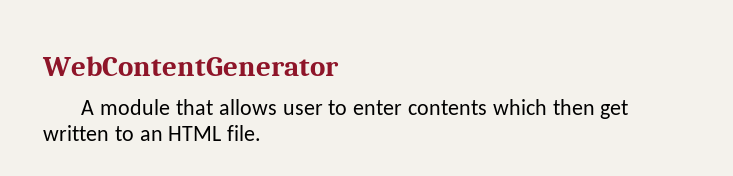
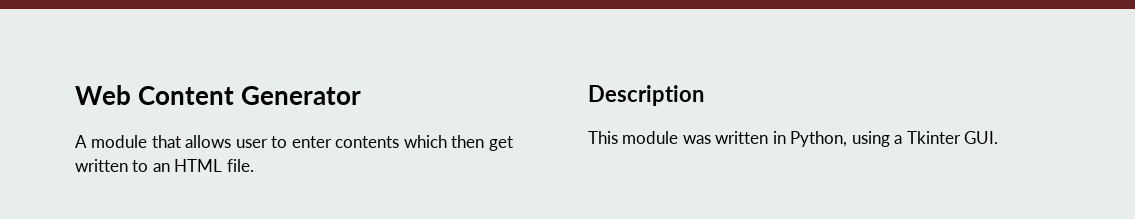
- WebContentGenerator
+ Web Content Generator
+ Description
+ This module was written in Python, using a Tkinter GUI.

